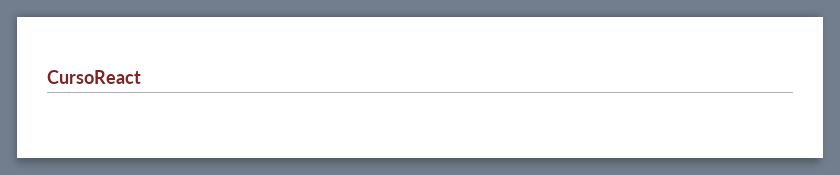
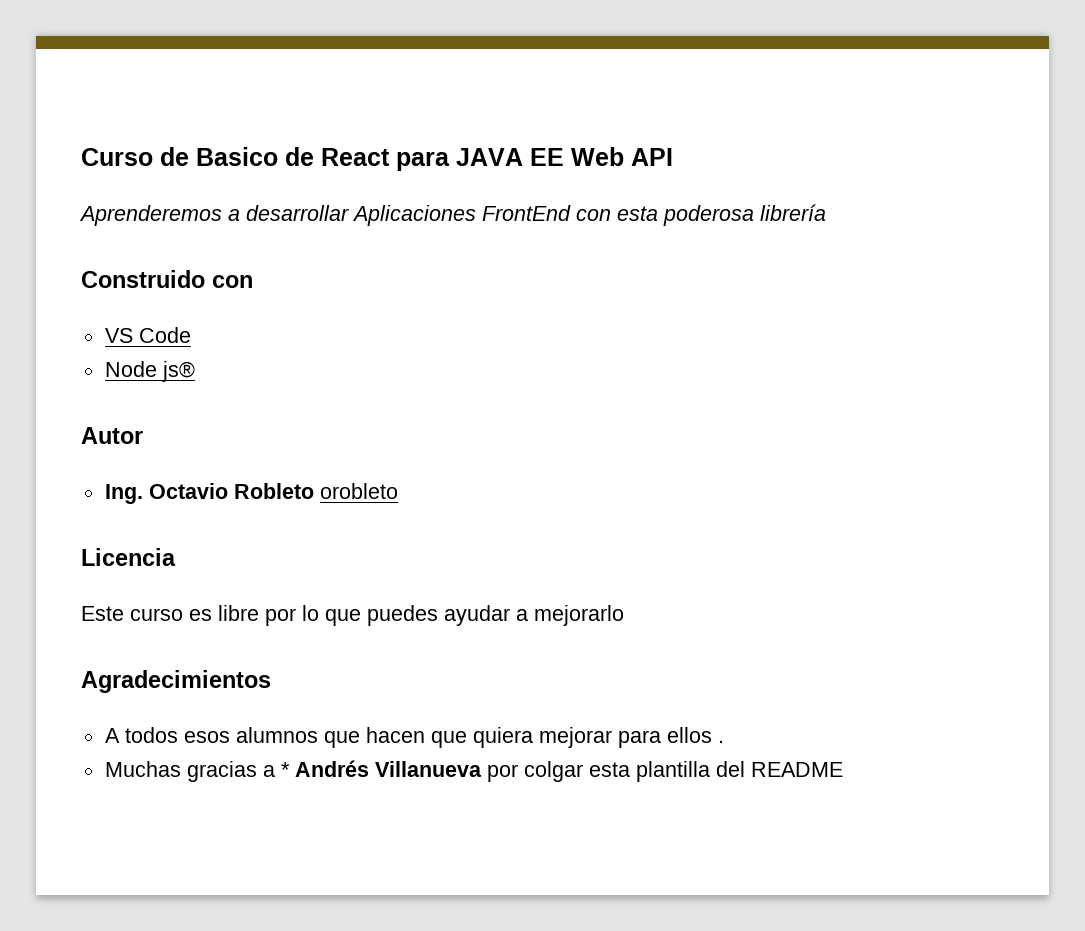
- CursoReact
+ Curso de Basico de React para JAVA EE Web API
+ Aprenderemos a desarrollar Aplicaciones FrontEnd con esta poderosa librería
+ Construido con
+ VS Code
+ Node js®
+ Autor
+ Ing. Octavio Robleto orobleto
+ Licencia
+ Este curso es libre por lo que puedes ayudar a mejorarlo
+ Agradecimientos
+ A todos esos alumnos que hacen que quiera mejorar para ellos .
+ Muchas gracias a * Andrés Villanueva por colgar esta plantilla del README

